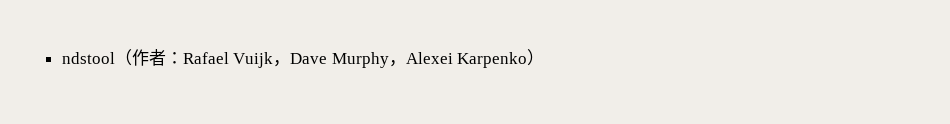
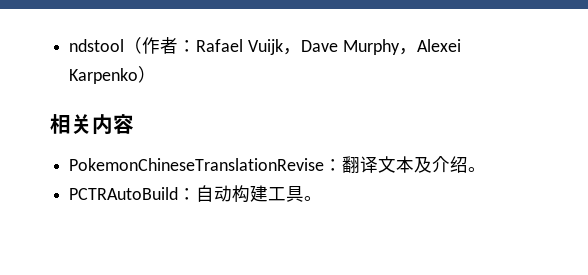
+ 相关内容
+ PokemonChineseTranslationRevise：翻译文本及介绍。
+ PCTRAutoBuild：自动构建工具。

